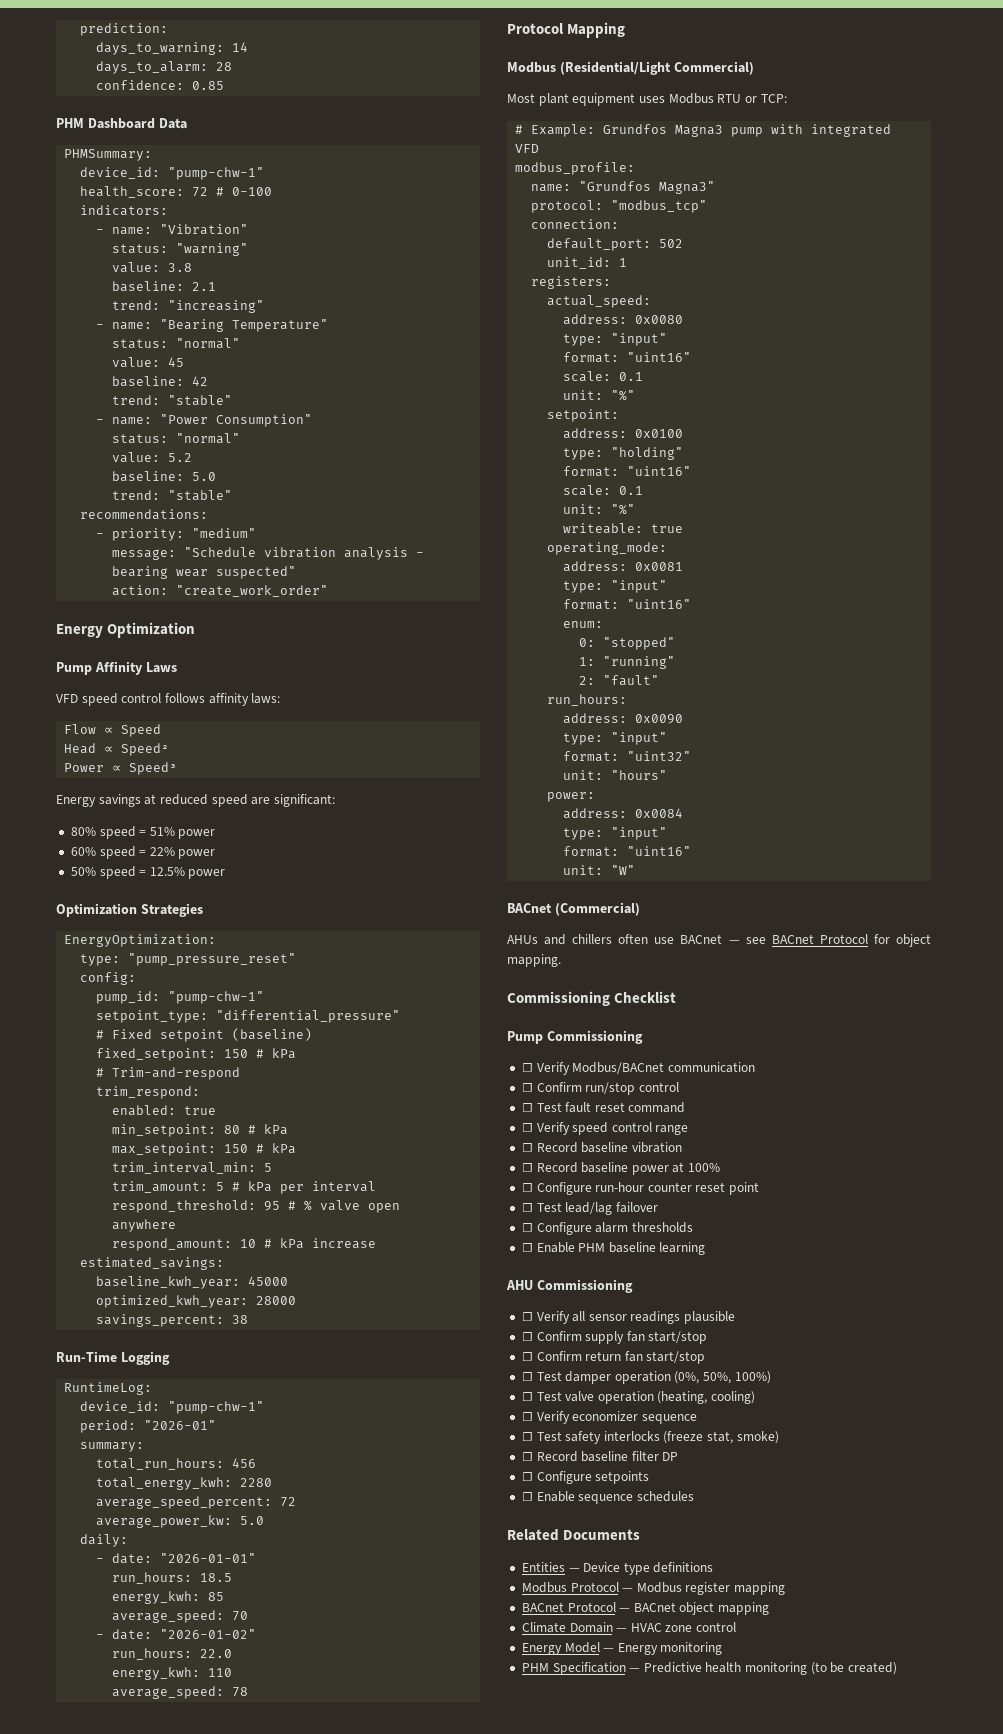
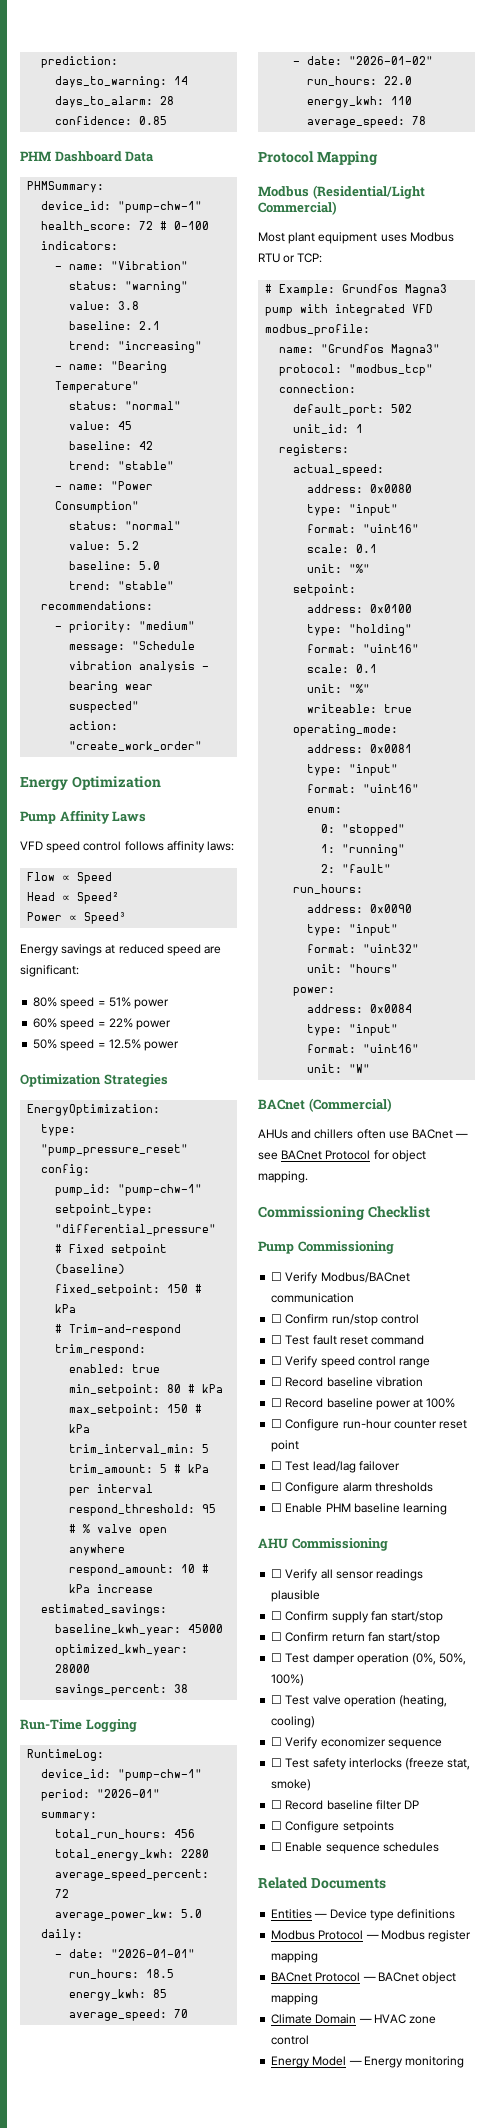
- PHM Specification — Predictive health monitoring (to be created)

